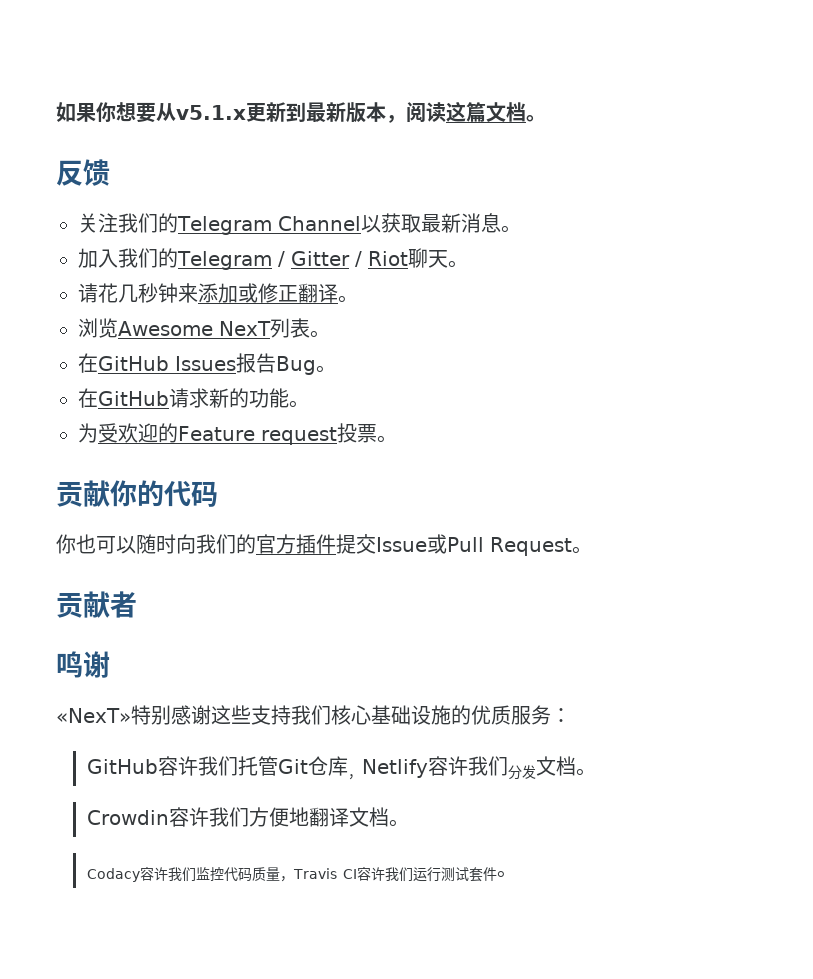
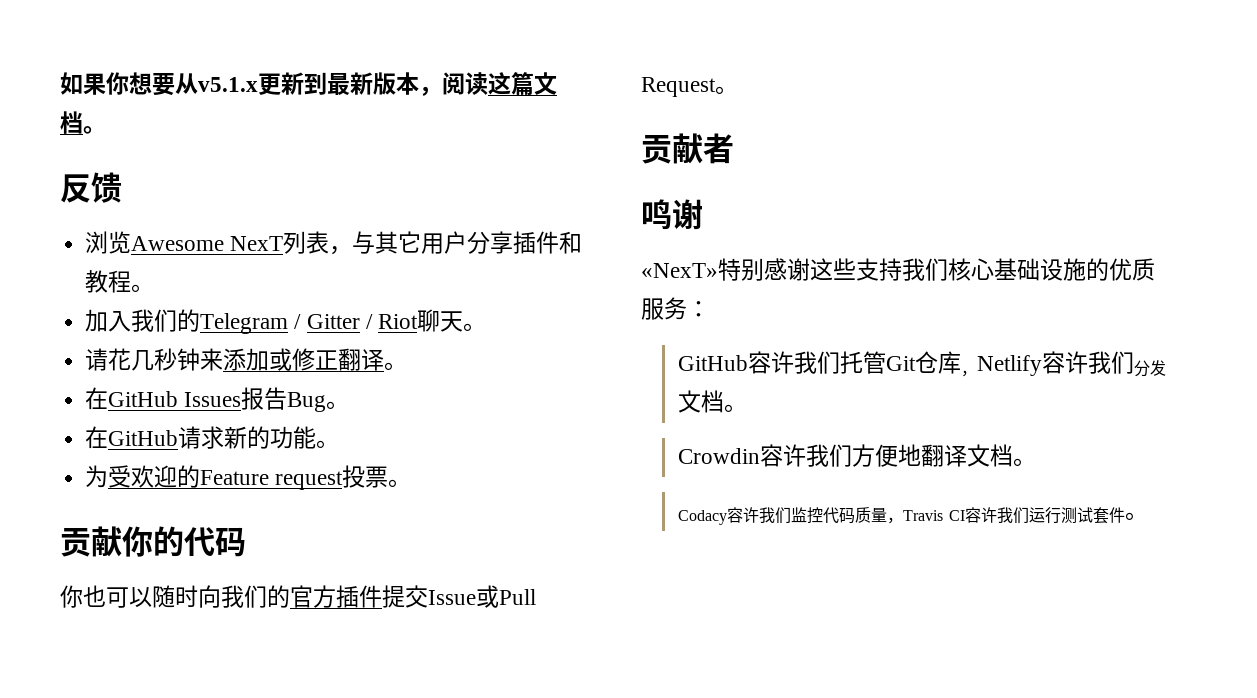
- 关注我们的Telegram Channel以获取最新消息。
+ 浏览Awesome NexT列表，与其它用户分享插件和教程。
- 浏览Awesome NexT列表。

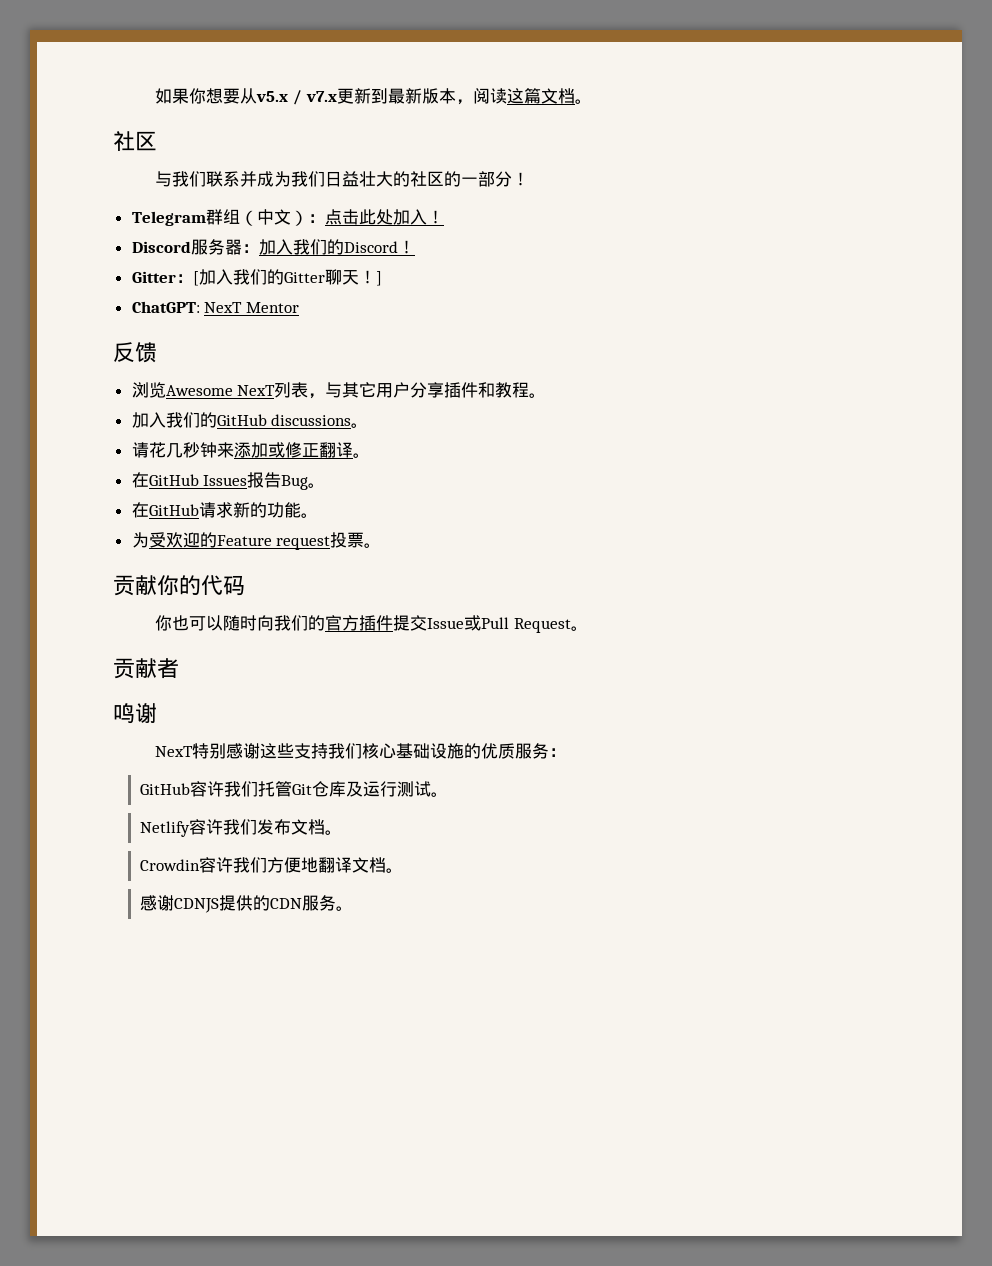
- 如果你想要从v5.1.x更新到最新版本，阅读这篇文档。
+ 如果你想要从v5.x / v7.x更新到最新版本，阅读这篇文档。
+ 社区
+ 与我们联系并成为我们日益壮大的社区的一部分！
+ Telegram群组（中文）：点击此处加入！
+ Discord服务器：加入我们的Discord！
+ Gitter：[加入我们的Gitter聊天！]
+ ChatGPT: NexT Mentor
- 加入我们的Telegram / Gitter / Riot聊天。
+ 加入我们的GitHub discussions。
- «NexT»特别感谢这些支持我们核心基础设施的优质服务：
+ NexT特别感谢这些支持我们核心基础设施的优质服务：
- GitHub容许我们托管Git仓库，Netlify容许我们分发文档。
+ GitHub容许我们托管Git仓库及运行测试。
+ Netlify容许我们发布文档。
- Codacy容许我们监控代码质量，Travis CI容许我们运行测试套件。
+ 感谢CDNJS提供的CDN服务。

